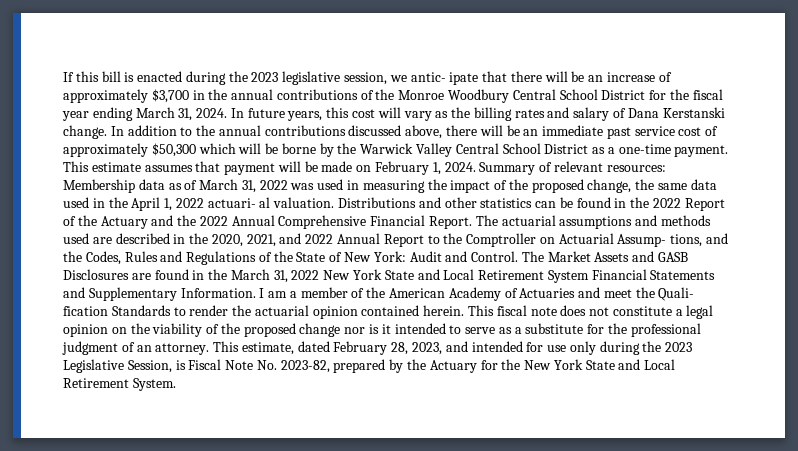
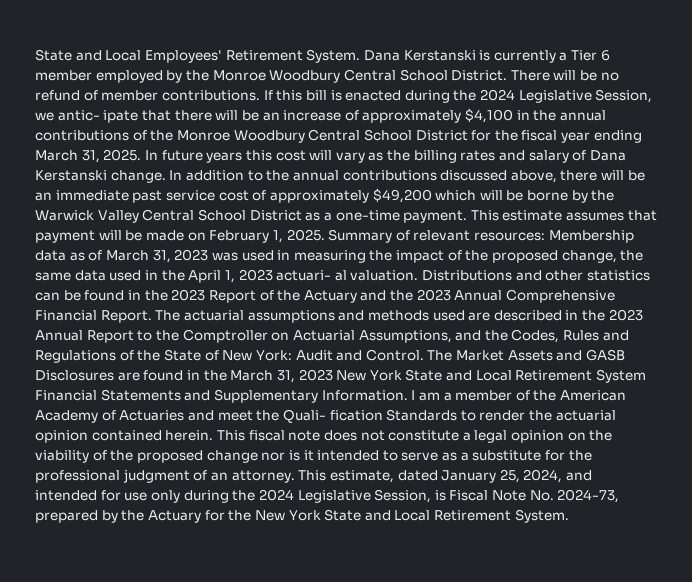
+ State and Local Employees' Retirement System. Dana Kerstanski is currently a Tier 6 member employed by the Monroe Woodbury Central School District. There will be no refund of member contributions.
- If this bill is enacted during the 2023 legislative session, we antic- ipate that there will be an increase of approximately $3,700 in the annual contributions of the Monroe Woodbury Central School District for the fiscal year ending March 31, 2024.
+ If this bill is enacted during the 2024 Legislative Session, we antic- ipate that there will be an increase of approximately $4,100 in the annual contributions of the Monroe Woodbury Central School District for the fiscal year ending March 31, 2025.
- In future years, this cost will vary as the billing rates and salary of Dana Kerstanski change.
+ In future years this cost will vary as the billing rates and salary of Dana Kerstanski change.
- In addition to the annual contributions discussed above, there will be an immediate past service cost of approximately $50,300 which will be borne by the Warwick Valley Central School District as a one-time payment.
+ In addition to the annual contributions discussed above, there will be an immediate past service cost of approximately $49,200 which will be borne by the Warwick Valley Central School District as a one-time payment.
- This estimate assumes that payment will be made on February 1, 2024.
+ This estimate assumes that payment will be made on February 1, 2025.
- Summary of relevant resources: Membership data as of March 31, 2022 was used in measuring the impact of the proposed change, the same data used in the April 1, 2022 actuari- al valuation.
+ Summary of relevant resources: Membership data as of March 31, 2023 was used in measuring the impact of the proposed change, the same data used in the April 1, 2023 actuari- al valuation.
- Distributions and other statistics can be found in the 2022 Report of the Actuary and the 2022 Annual Comprehensive Financial Report.
+ Distributions and other statistics can be found in the 2023 Report of the Actuary and the 2023 Annual Comprehensive Financial Report.
- The actuarial assumptions and methods used are described in the 2020, 2021, and 2022 Annual Report to the Comptroller on Actuarial Assump- tions, and the Codes, Rules and Regulations of the State of New York: Audit and Control.
+ The actuarial assumptions and methods used are described in the 2023 Annual Report to the Comptroller on Actuarial Assumptions, and the Codes, Rules and Regulations of the State of New York: Audit and Control.
- The Market Assets and GASB Disclosures are found in the March 31, 2022 New York State and Local Retirement System Financial Statements and Supplementary Information.
+ The Market Assets and GASB Disclosures are found in the March 31, 2023 New York State and Local Retirement System Financial Statements and Supplementary Information.
- This estimate, dated February 28, 2023, and intended for use only during the 2023 Legislative Session, is Fiscal Note No. 2023-82, prepared by the Actuary for the New York State and Local Retirement System.
+ This estimate, dated January 25, 2024, and intended for use only during the 2024 Legislative Session, is Fiscal Note No. 2024-73, prepared by the Actuary for the New York State and Local Retirement System.

